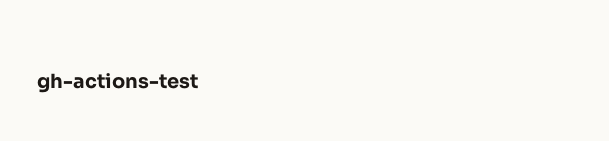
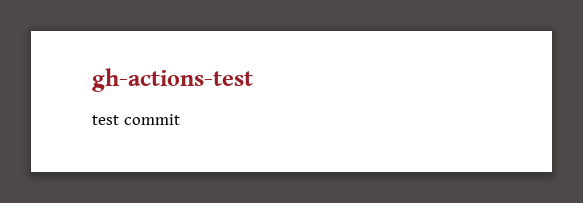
+ test commit

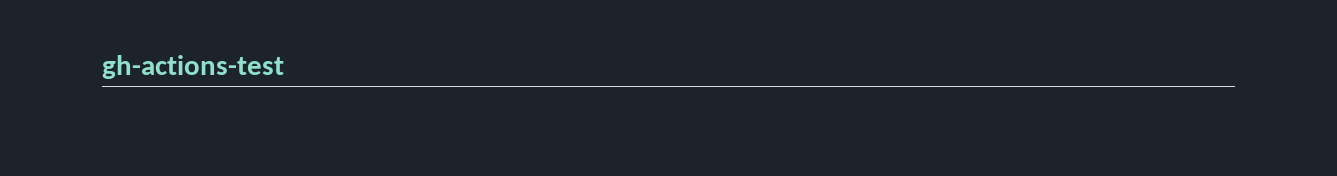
- test commit

